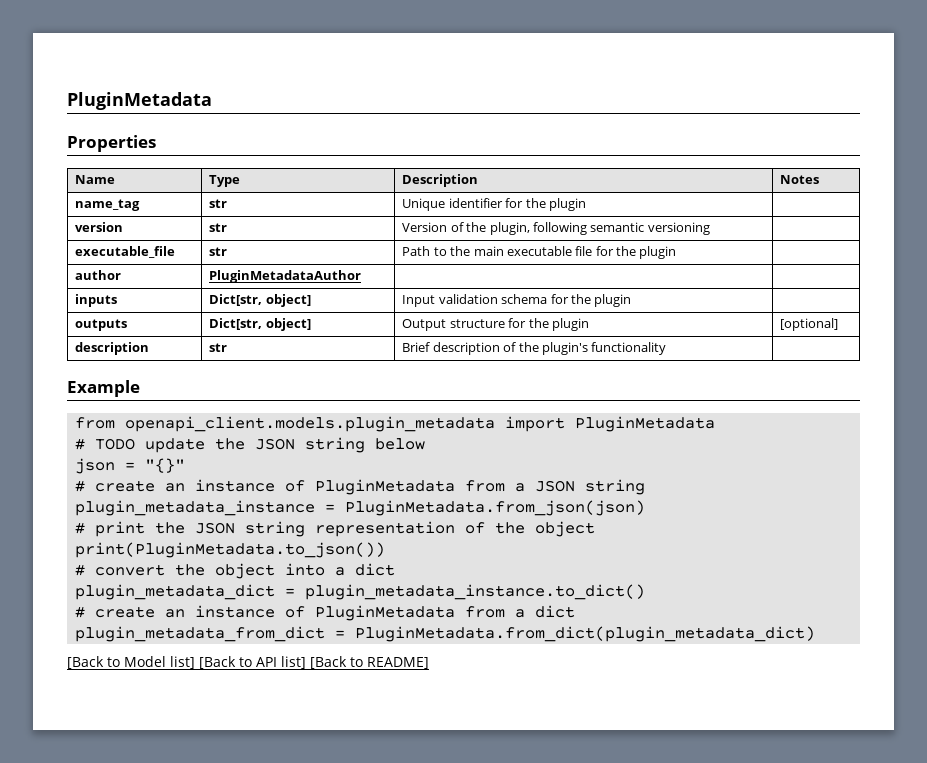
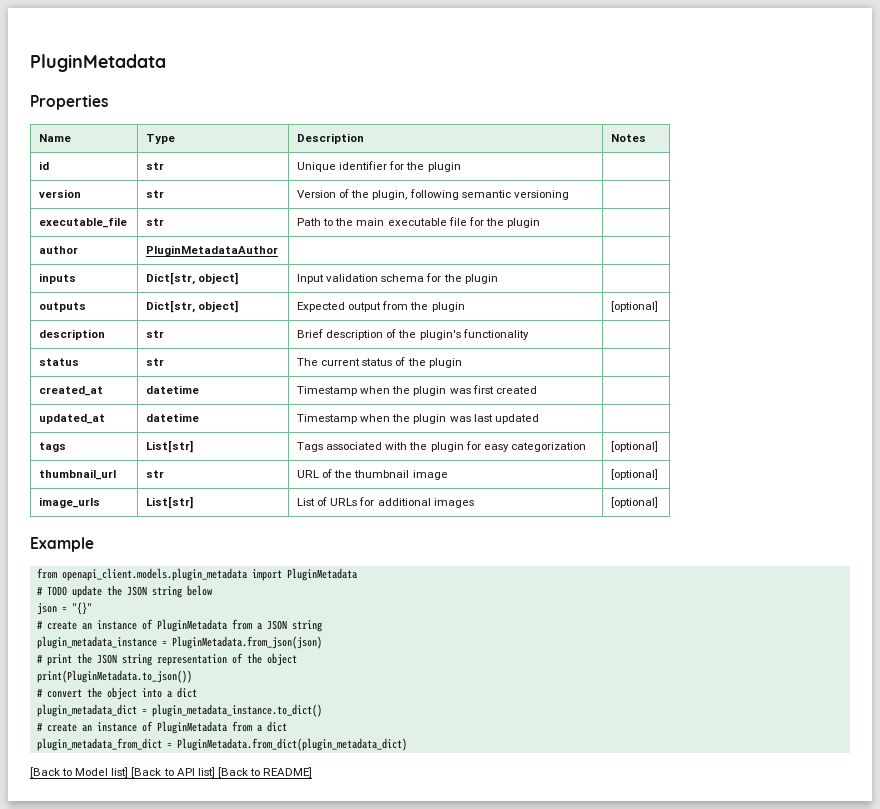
- name_tag | str | Unique identifier for the plugin |
+ id | str | Unique identifier for the plugin |
- outputs | Dict[str, object] | Output structure for the plugin | [optional]
+ outputs | Dict[str, object] | Expected output from the plugin | [optional]
+ status | str | The current status of the plugin |
+ created_at | datetime | Timestamp when the plugin was first created |
+ updated_at | datetime | Timestamp when the plugin was last updated |
+ tags | List[str] | Tags associated with the plugin for easy categorization | [optional]
+ thumbnail_url | str | URL of the thumbnail image | [optional]
+ image_urls | List[str] | List of URLs for additional images | [optional]

